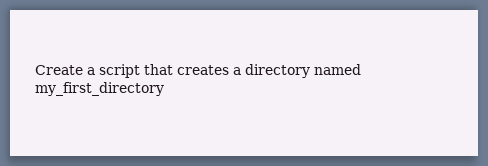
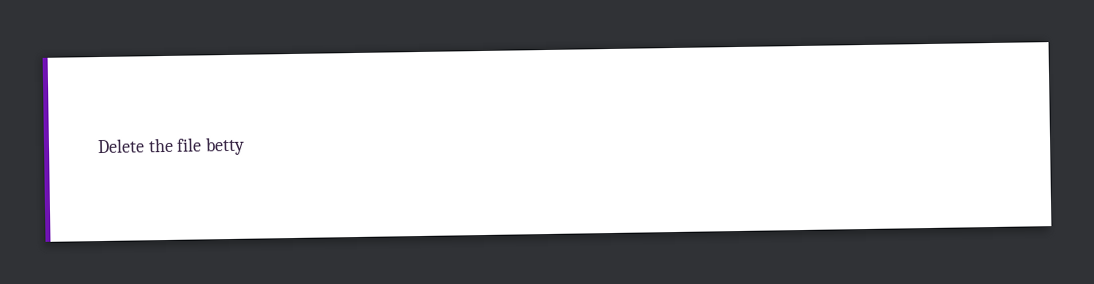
- Create a script that creates a directory named my_first_directory
+ Delete the file betty

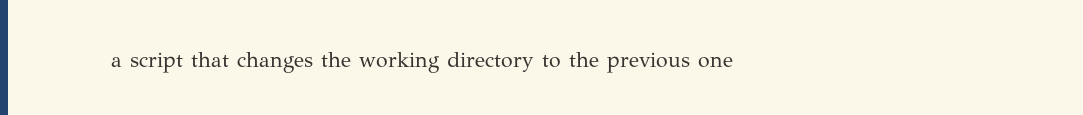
- Delete the file betty
+ a script that changes the working directory to the previous one

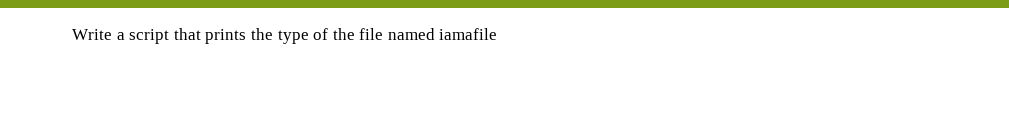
- a script that changes the working directory to the previous one
+ Write a script that prints the type of the file named iamafile

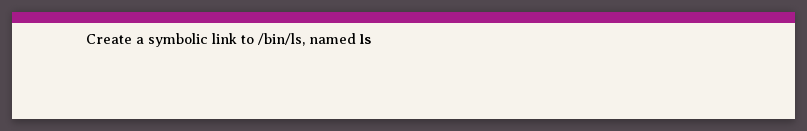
- Write a script that prints the type of the file named iamafile
+ Create a symbolic link to /bin/ls, named ls

